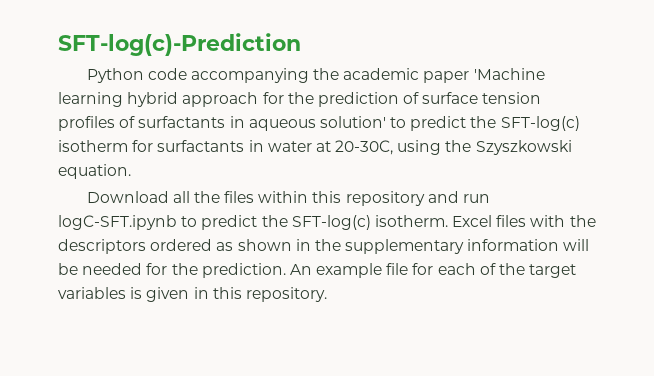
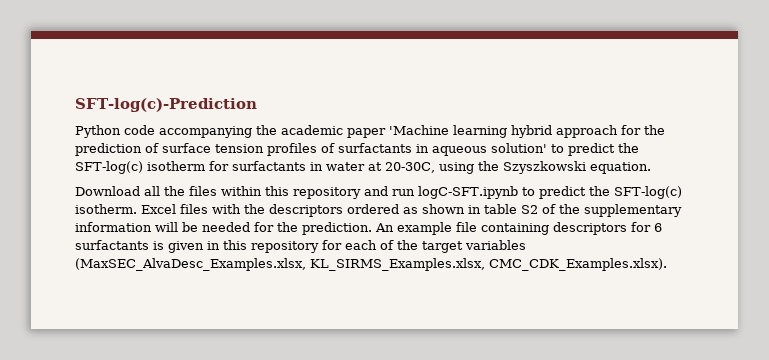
- Excel files with the descriptors ordered as shown in the supplementary information will be needed for the prediction.
+ Excel files with the descriptors ordered as shown in table S2 of the supplementary information will be needed for the prediction.
- An example file for each of the target variables is given in this repository.
+ An example file containing descriptors for 6 surfactants is given in this repository for each of the target variables (MaxSEC_AlvaDesc_Examples.xlsx, KL_SIRMS_Examples.xlsx, CMC_CDK_Examples.xlsx).

